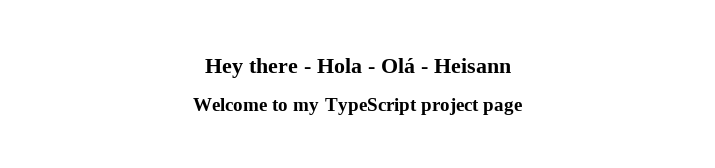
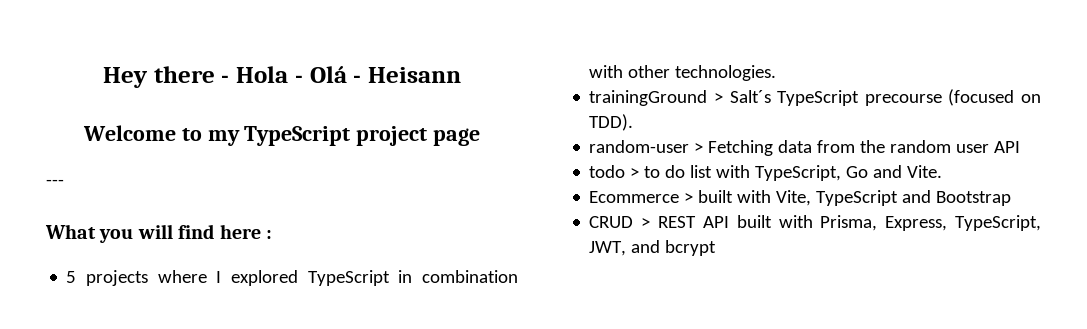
+ ---
+ What you will find here :
+ 5 projects where I explored TypeScript in combination with other technologies.
+ trainingGround > Salt´s TypeScript precourse (focused on TDD).
+ random-user > Fetching data from the random user API
+ todo > to do list with TypeScript, Go and Vite.
+ Ecommerce > built with Vite, TypeScript and Bootstrap
+ CRUD > REST API built with Prisma, Express, TypeScript, JWT, and bcrypt

